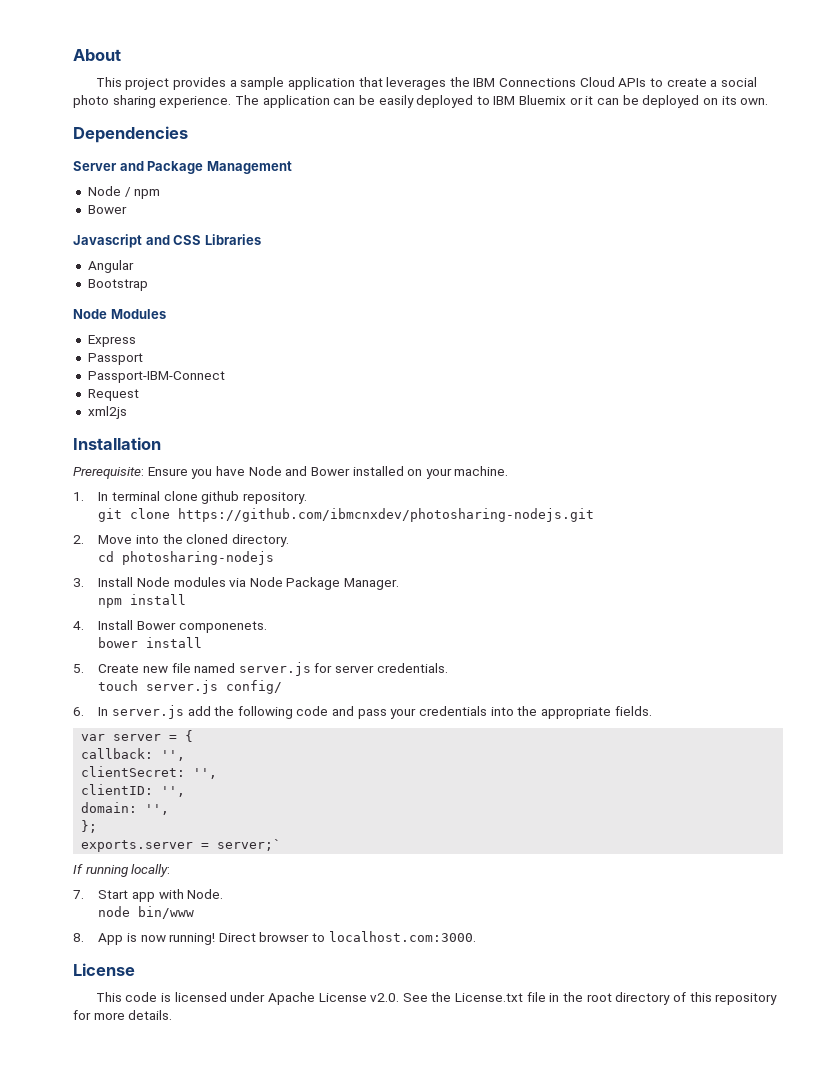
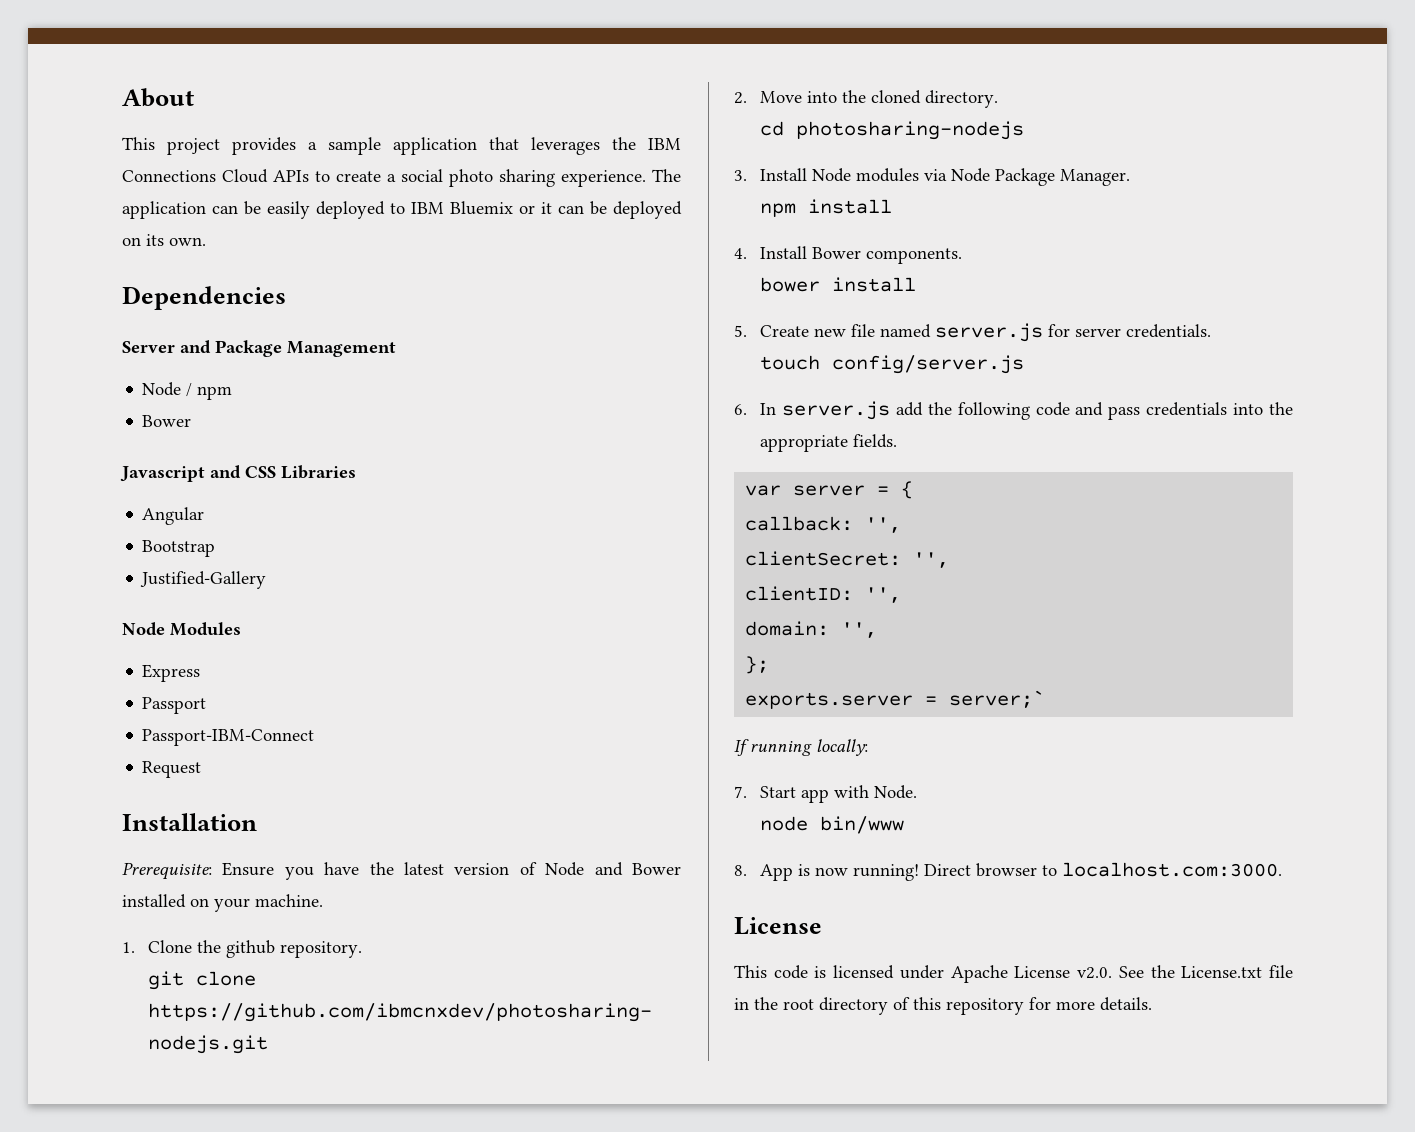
+ Justified-Gallery
- xml2js
- Prerequisite: Ensure you have Node and Bower installed on your machine.
+ Prerequisite: Ensure you have the latest version of Node and Bower installed on your machine.
- 1. In terminal clone github repository.
+ 1. Clone the github repository.
- 4. Install Bower componenets.
+ 4. Install Bower components.
- touch server.js config/
+ touch config/server.js
- 6. In server.js add the following code and pass your credentials into the appropriate fields.
+ 6. In server.js add the following code and pass credentials into the appropriate fields.

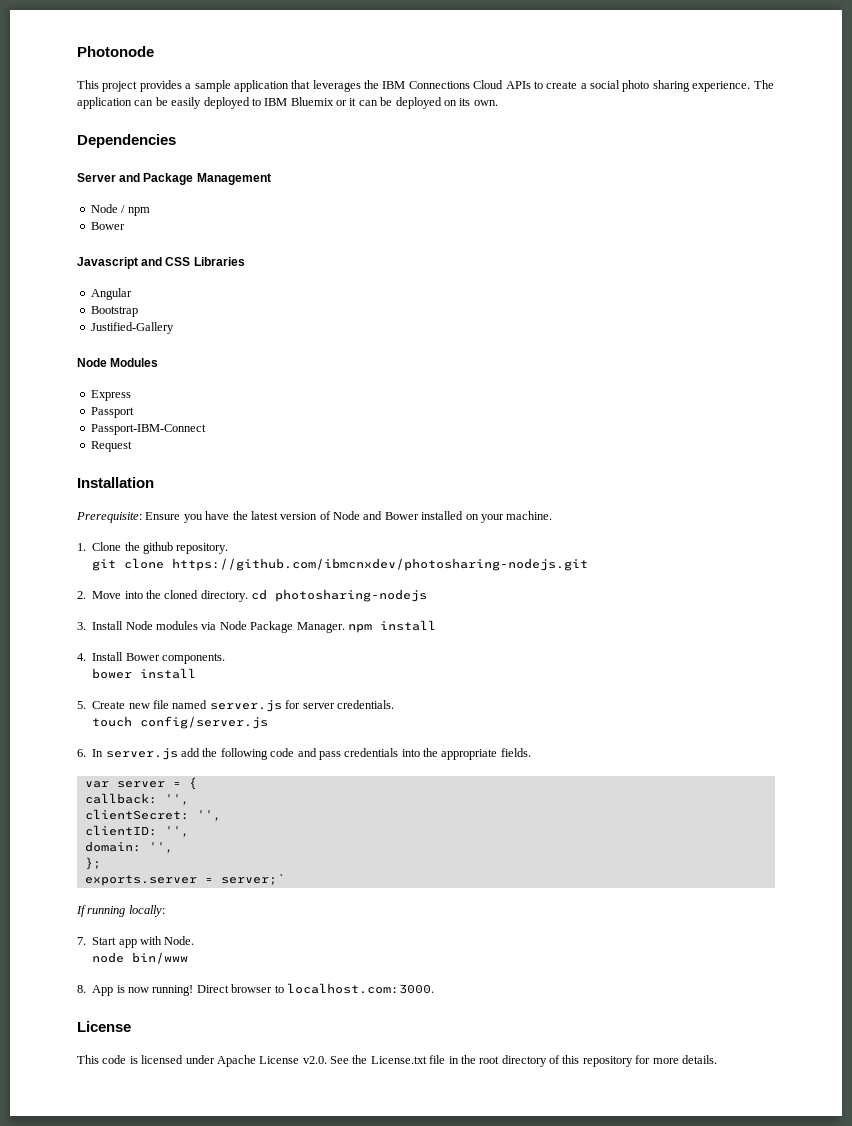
- About
+ Photonode
- 2. Move into the cloned directory.
- cd photosharing-nodejs
+ 2. Move into the cloned directory. cd photosharing-nodejs
- 3. Install Node modules via Node Package Manager.
- npm install
+ 3. Install Node modules via Node Package Manager. npm install

